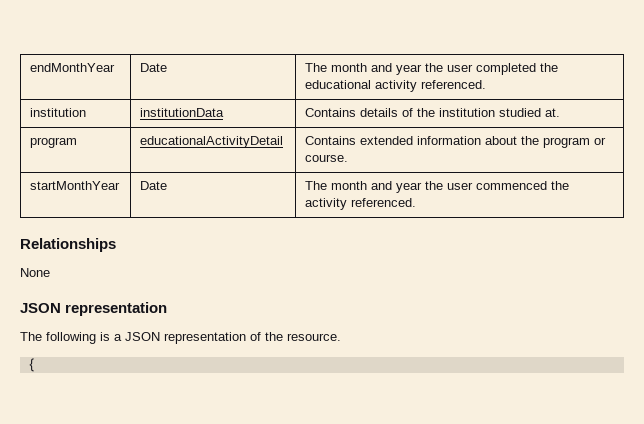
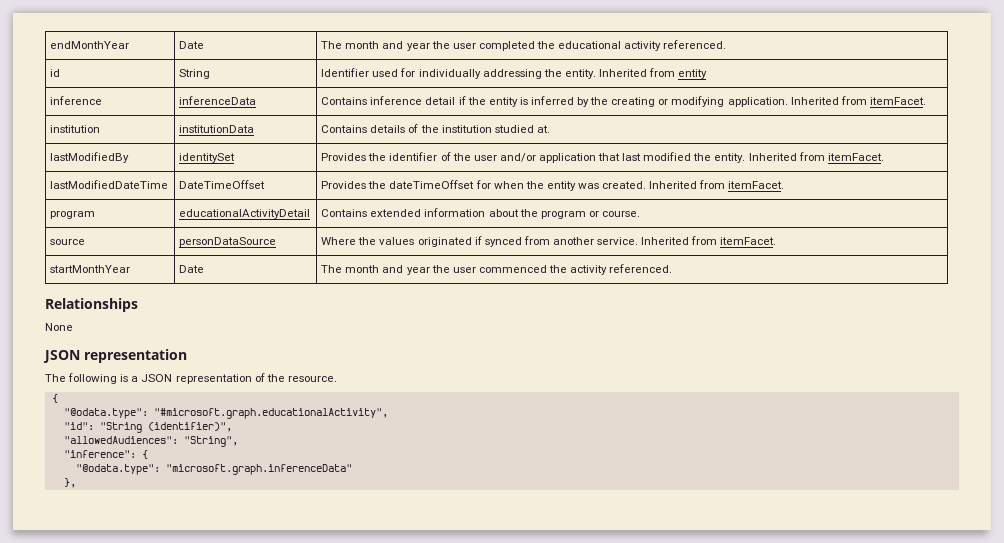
+ id | String | Identifier used for individually addressing the entity. Inherited from entity
+ inference | inferenceData | Contains inference detail if the entity is inferred by the creating or modifying application. Inherited from itemFacet.
+ lastModifiedBy | identitySet | Provides the identifier of the user and/or application that last modified the entity. Inherited from itemFacet.
+ lastModifiedDateTime | DateTimeOffset | Provides the dateTimeOffset for when the entity was created. Inherited from itemFacet.
+ source | personDataSource | Where the values originated if synced from another service. Inherited from itemFacet.
+ "@odata.type": "#microsoft.graph.educationalActivity",
+ "id": "String (identifier)",
+ "allowedAudiences": "String",
+ "inference": {
+ "@odata.type": "microsoft.graph.inferenceData"
+ },

